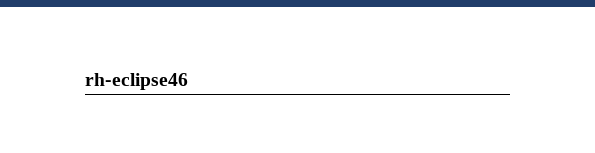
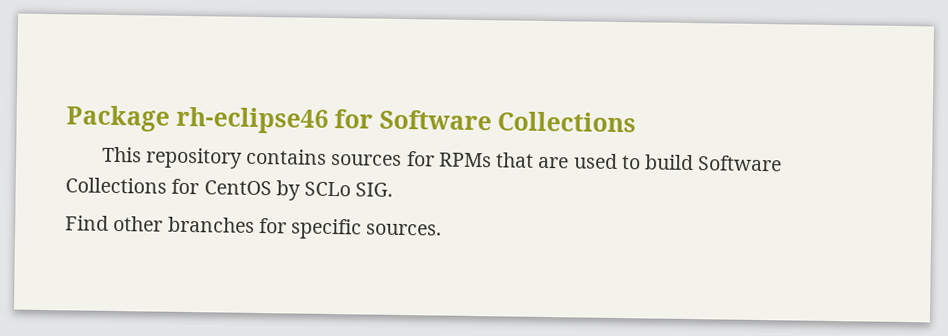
- rh-eclipse46
+ Package rh-eclipse46 for Software Collections
+ This repository contains sources for RPMs that are used to build Software Collections for CentOS by SCLo SIG.
+ Find other branches for specific sources.

